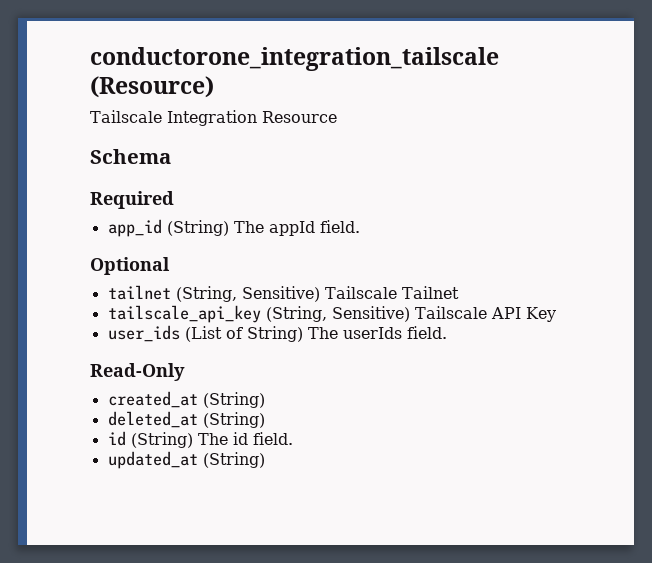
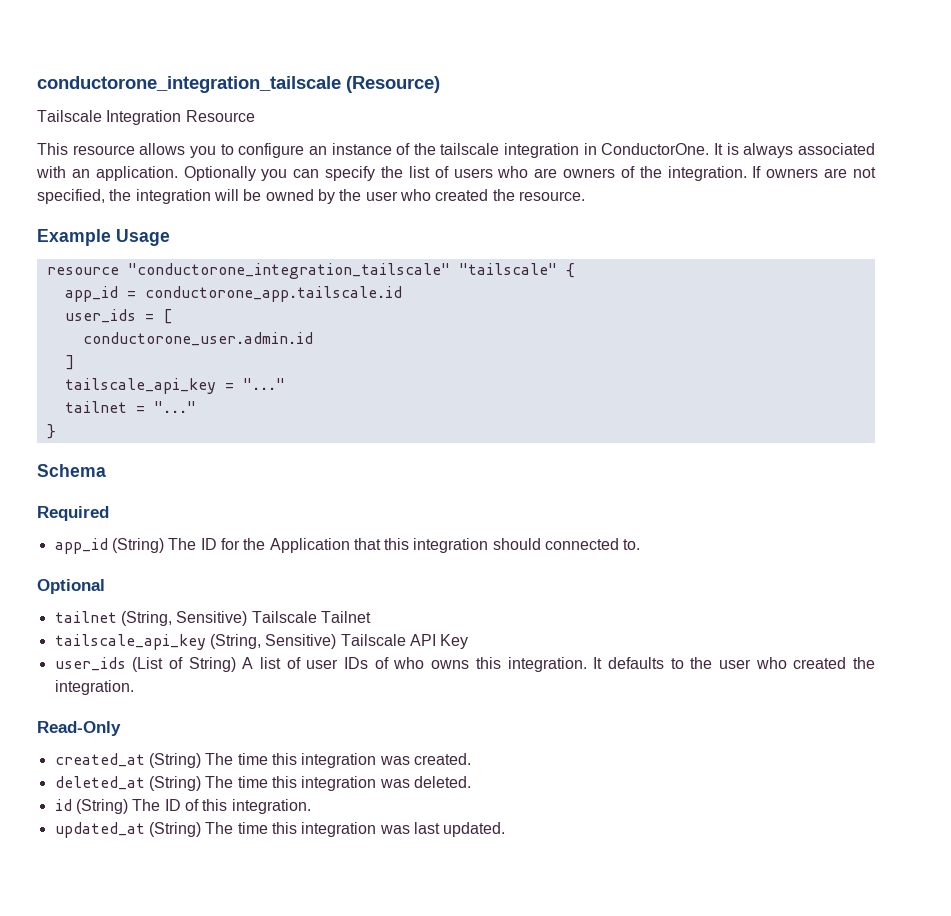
+ This resource allows you to configure an instance of the tailscale integration in ConductorOne. It is always associated with an application. Optionally you can specify the list of users who are owners of the integration. If owners are not specified, the integration will be owned by the user who created the resource.
+ Example Usage
+ resource "conductorone_integration_tailscale" "tailscale" {
+ app_id = conductorone_app.tailscale.id
+ user_ids = [
+ conductorone_user.admin.id
+ ]
+ tailscale_api_key = "..."
+ tailnet = "..."
+ }
- app_id (String) The appId field.
+ app_id (String) The ID for the Application that this integration should connected to.
- user_ids (List of String) The userIds field.
+ user_ids (List of String) A list of user IDs of who owns this integration. It defaults to the user who created the integration.
  Read-Only
- created_at (String)
- deleted_at (String)
- id (String) The id field.
- updated_at (String)
+ created_at (String) The time this integration was created.
+ deleted_at (String) The time this integration was deleted.
+ id (String) The ID of this integration.
+ updated_at (String) The time this integration was last updated.

